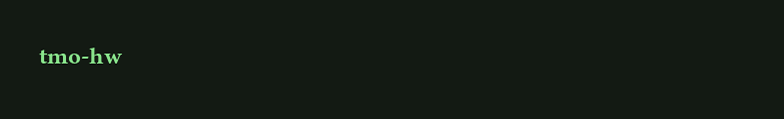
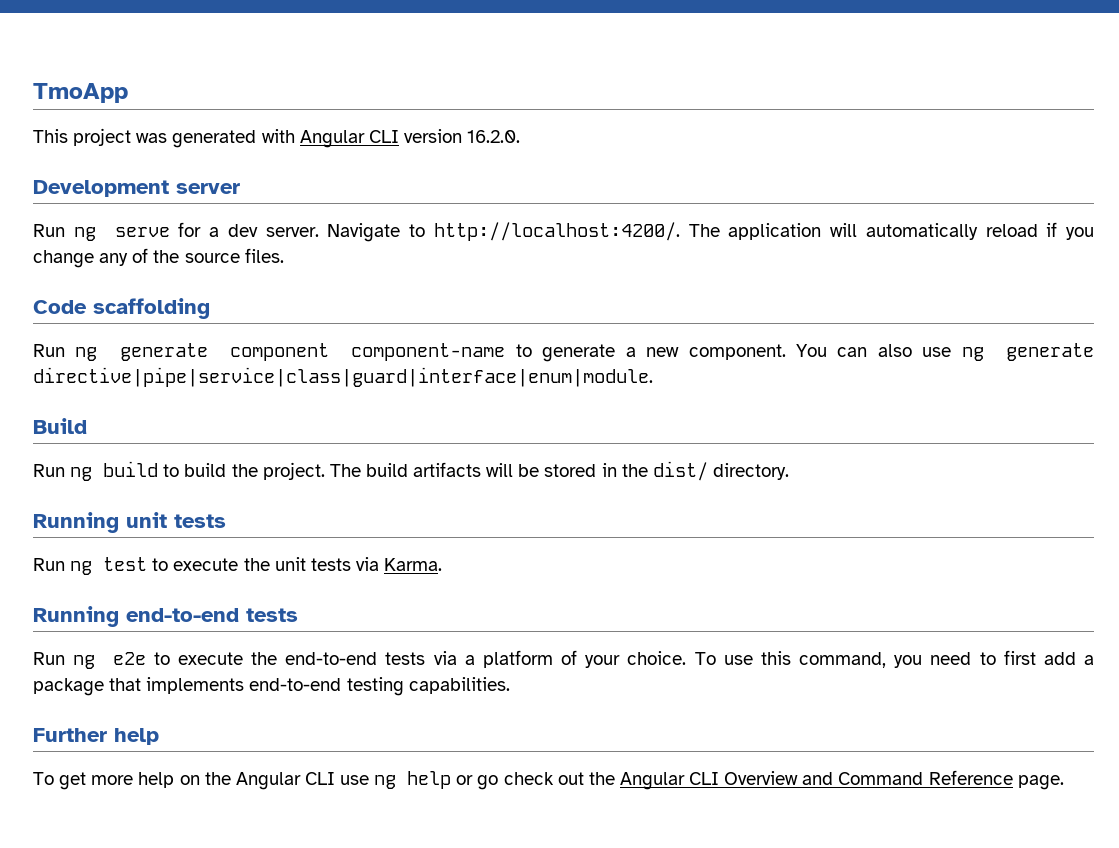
- tmo-hw
+ TmoApp
+ This project was generated with Angular CLI version 16.2.0.
+ Development server
+ Run ng serve for a dev server. Navigate to http://localhost:4200/. The application will automatically reload if you change any of the source files.
+ Code scaffolding
+ Run ng generate component component-name to generate a new component. You can also use ng generate directive|pipe|service|class|guard|interface|enum|module.
+ Build
+ Run ng build to build the project. The build artifacts will be stored in the dist/ directory.
+ Running unit tests
+ Run ng test to execute the unit tests via Karma.
+ Running end-to-end tests
+ Run ng e2e to execute the end-to-end tests via a platform of your choice. To use this command, you need to first add a package that implements end-to-end testing capabilities.
+ Further help
+ To get more help on the Angular CLI use ng help or go check out the Angular CLI Overview and Command Reference page.

